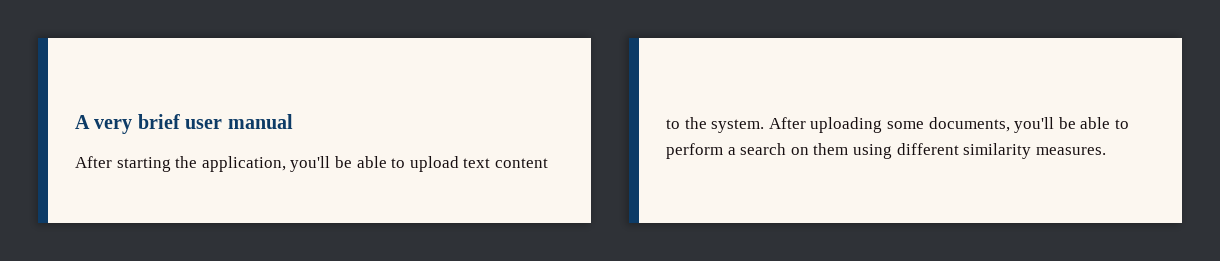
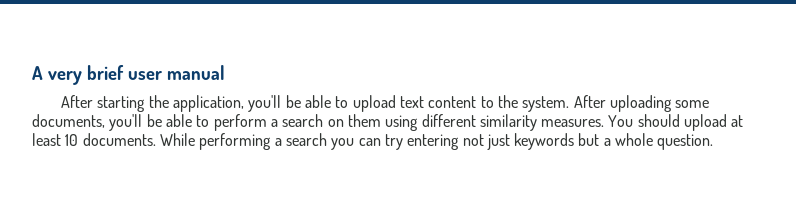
+ You should upload at least 10 documents. While performing a search you can try entering not just keywords but a whole question.

